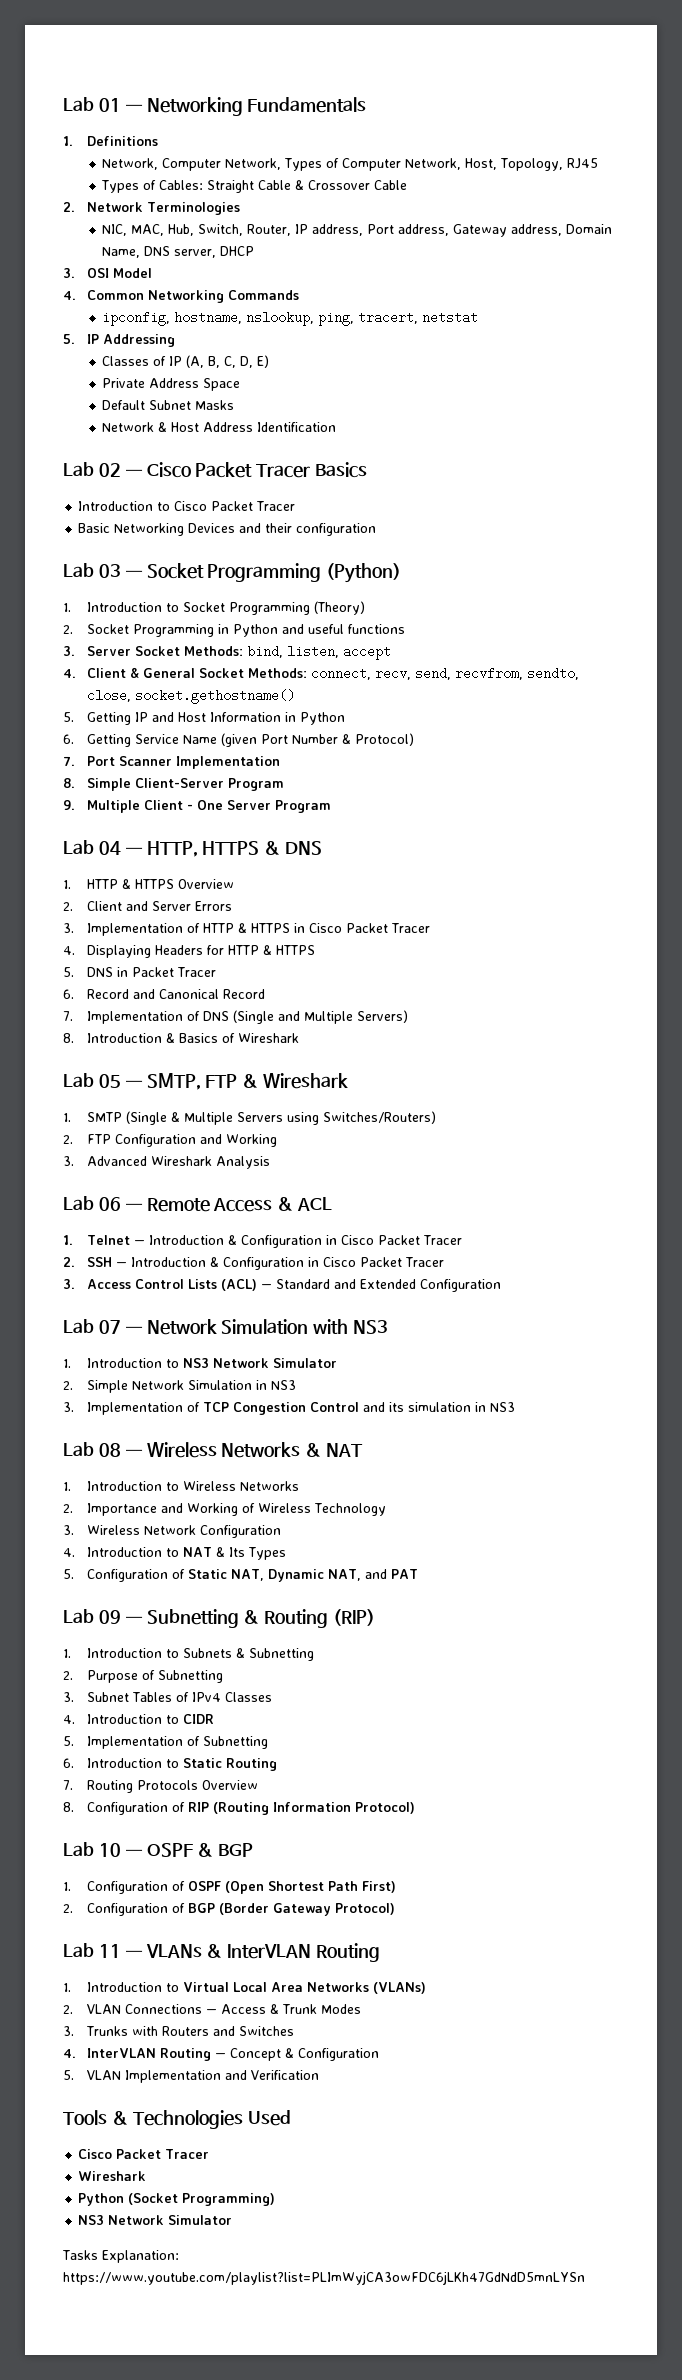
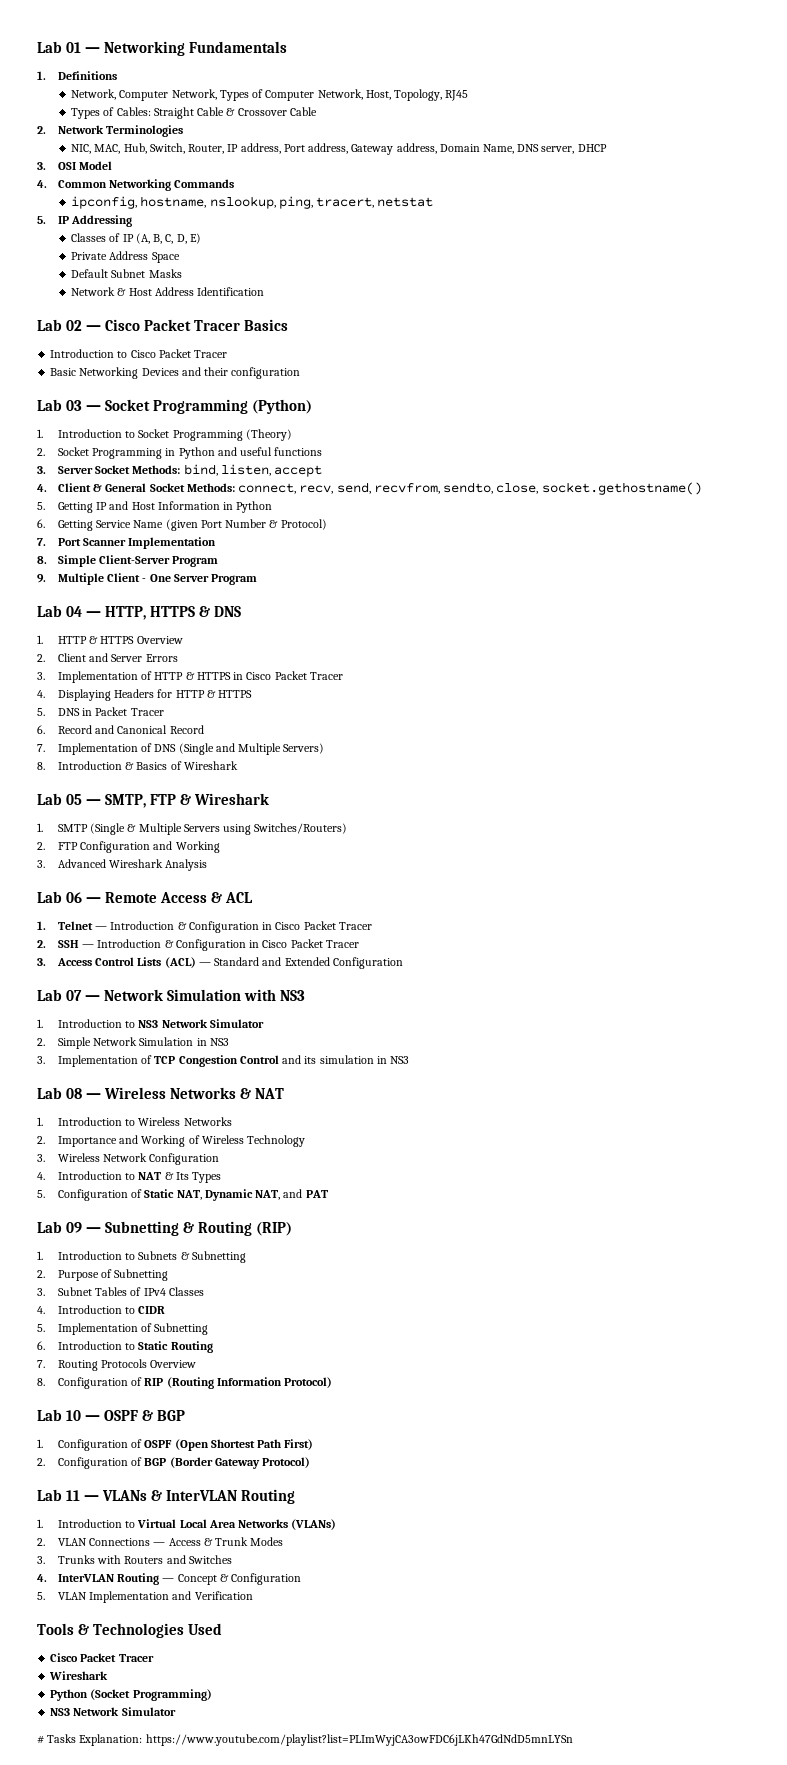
- Tasks Explanation: https://www.youtube.com/playlist?list=PLImWyjCA3owFDC6jLKh47GdNdD5mnLYSn
+ # Tasks Explanation: https://www.youtube.com/playlist?list=PLImWyjCA3owFDC6jLKh47GdNdD5mnLYSn

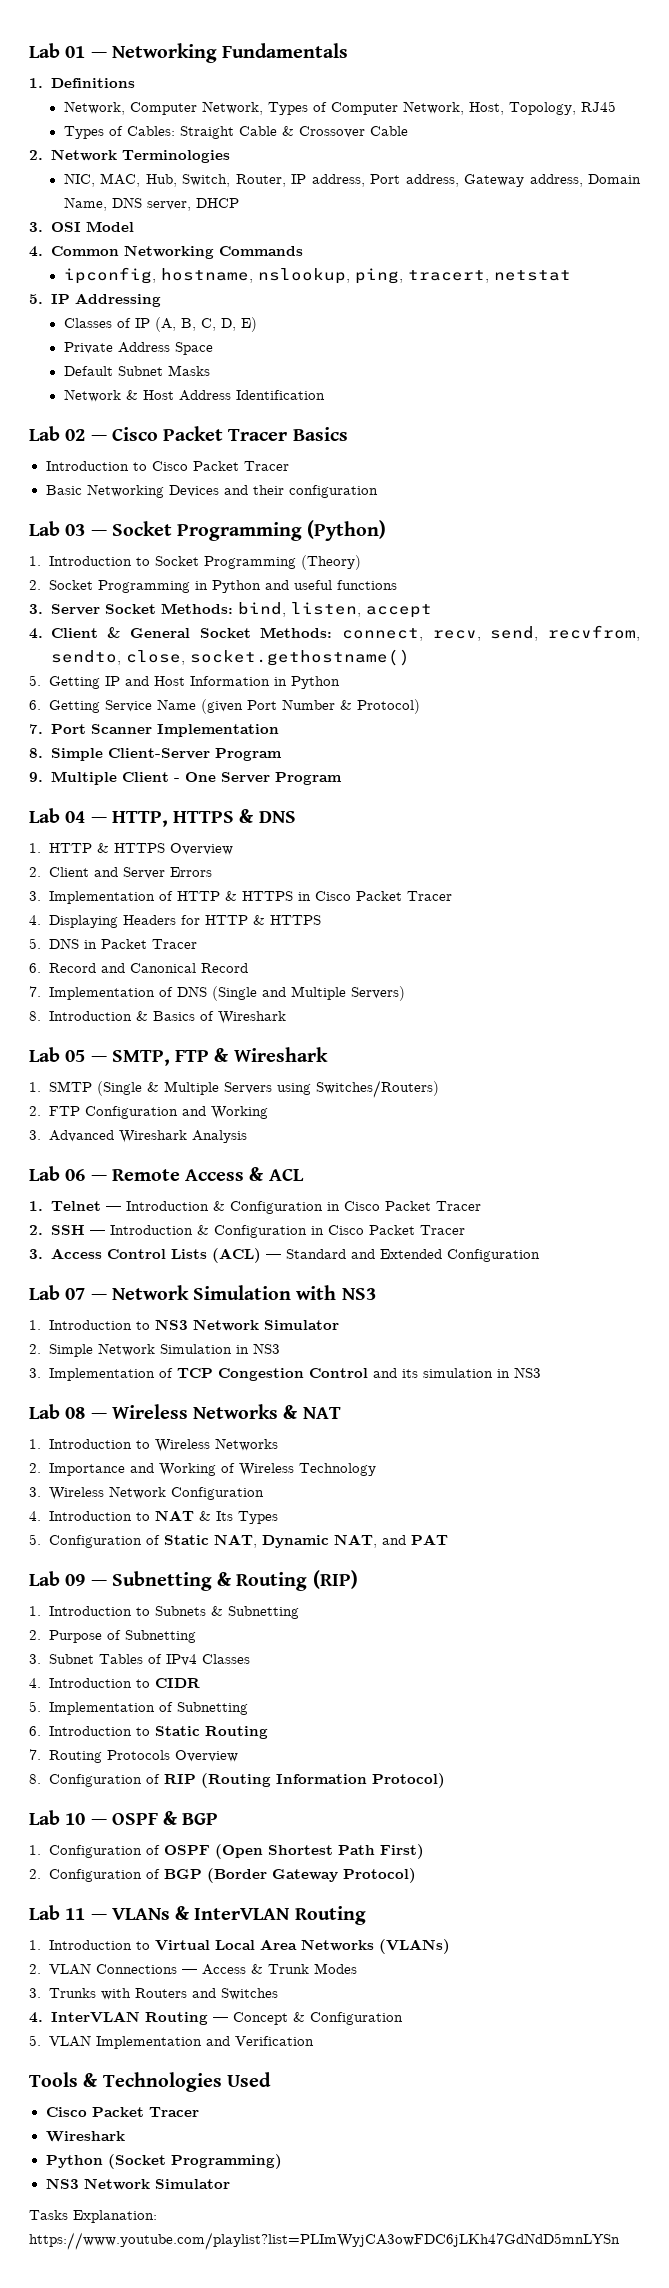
- # Tasks Explanation: https://www.youtube.com/playlist?list=PLImWyjCA3owFDC6jLKh47GdNdD5mnLYSn
+ Tasks Explanation: https://www.youtube.com/playlist?list=PLImWyjCA3owFDC6jLKh47GdNdD5mnLYSn

